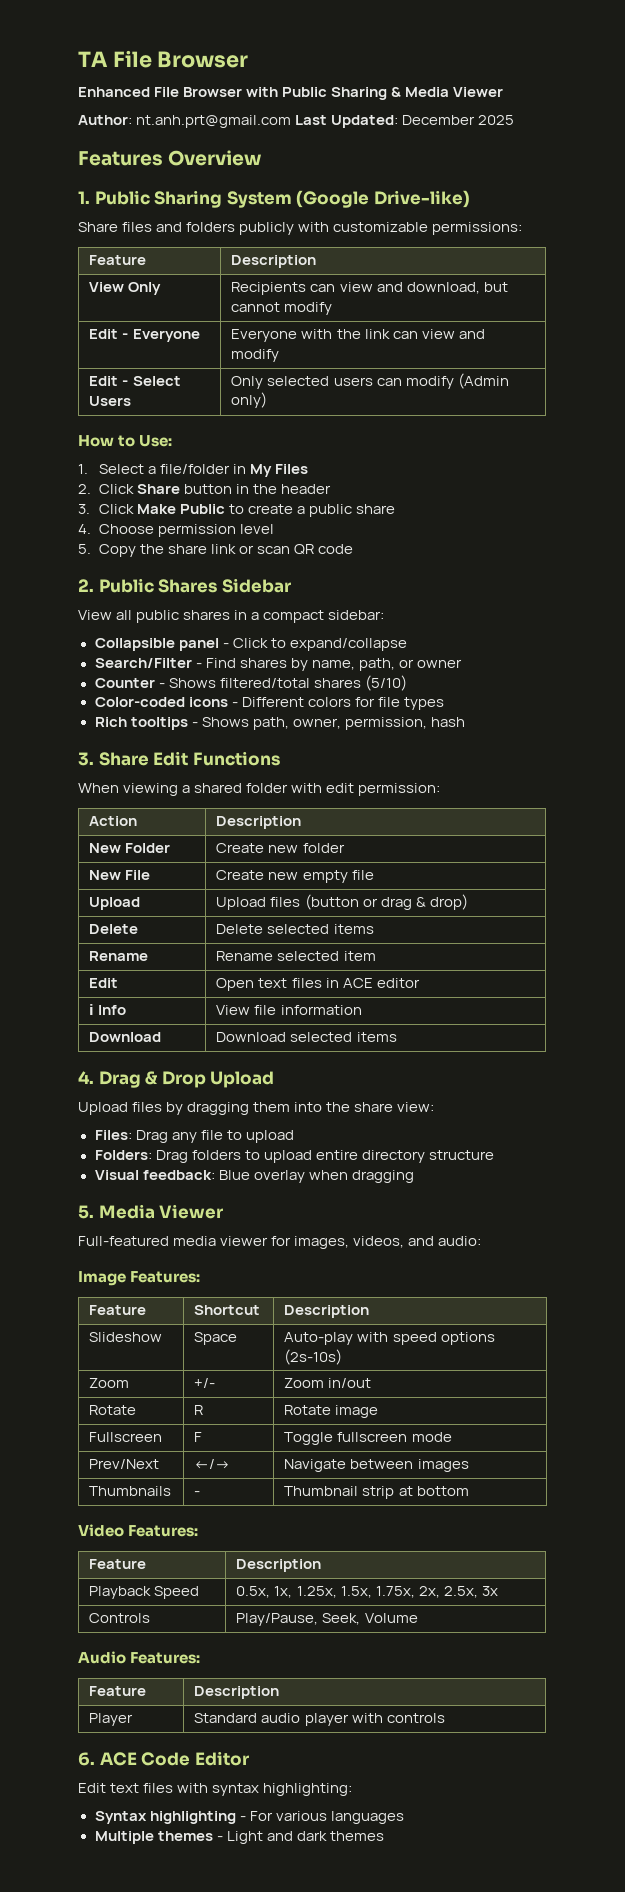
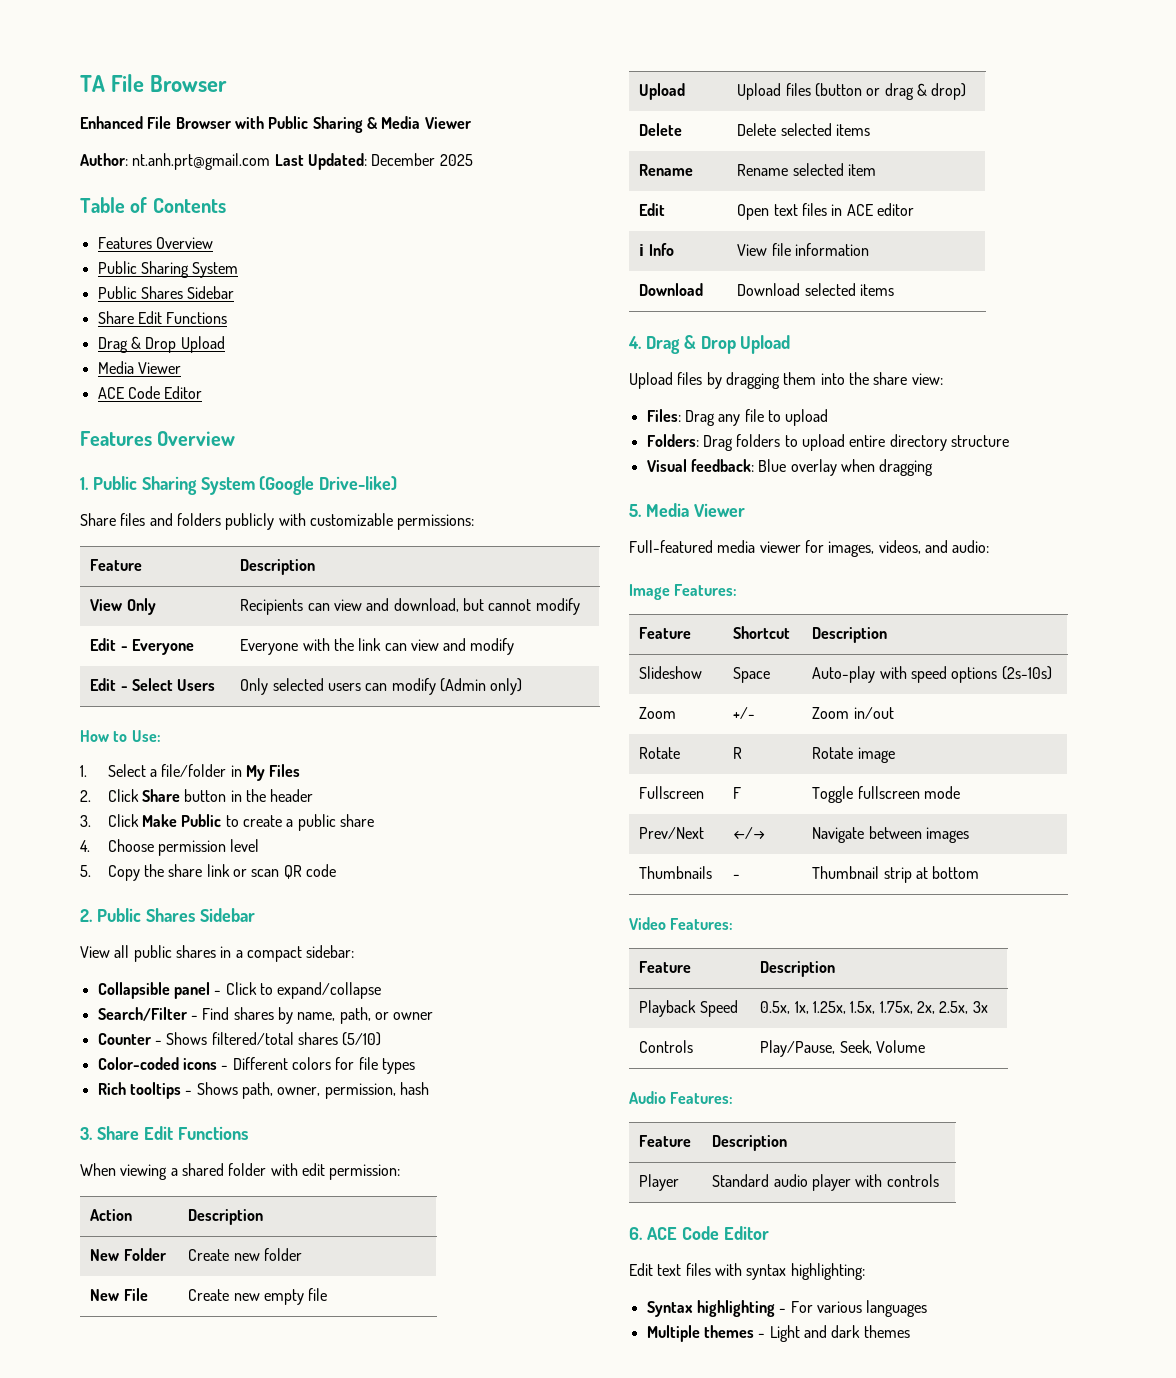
+ Table of Contents
+ Features Overview
+ Public Sharing System
+ Public Shares Sidebar
+ Share Edit Functions
+ Drag & Drop Upload
+ Media Viewer
+ ACE Code Editor

